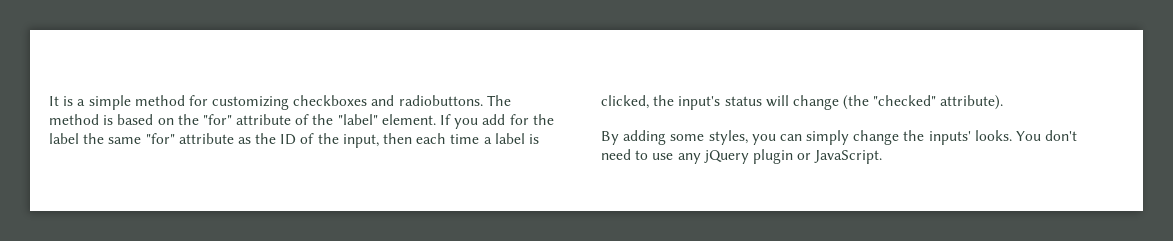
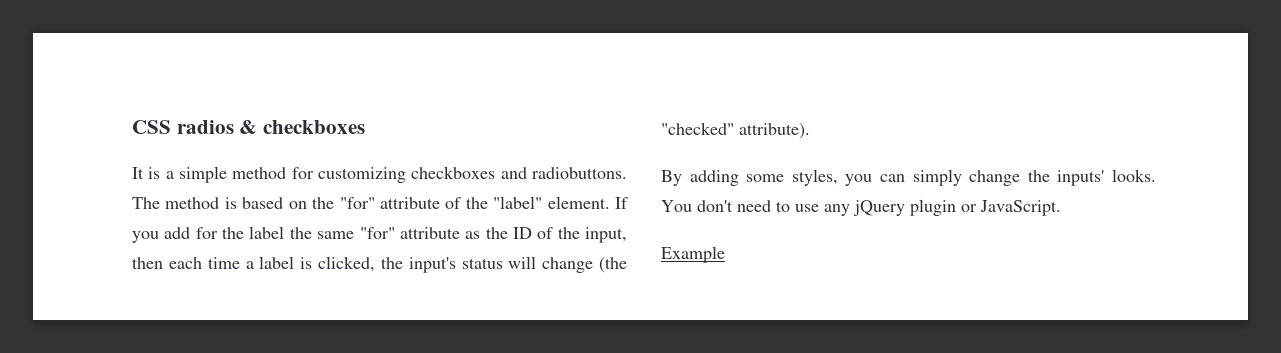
+ CSS radios & checkboxes
+ Example

